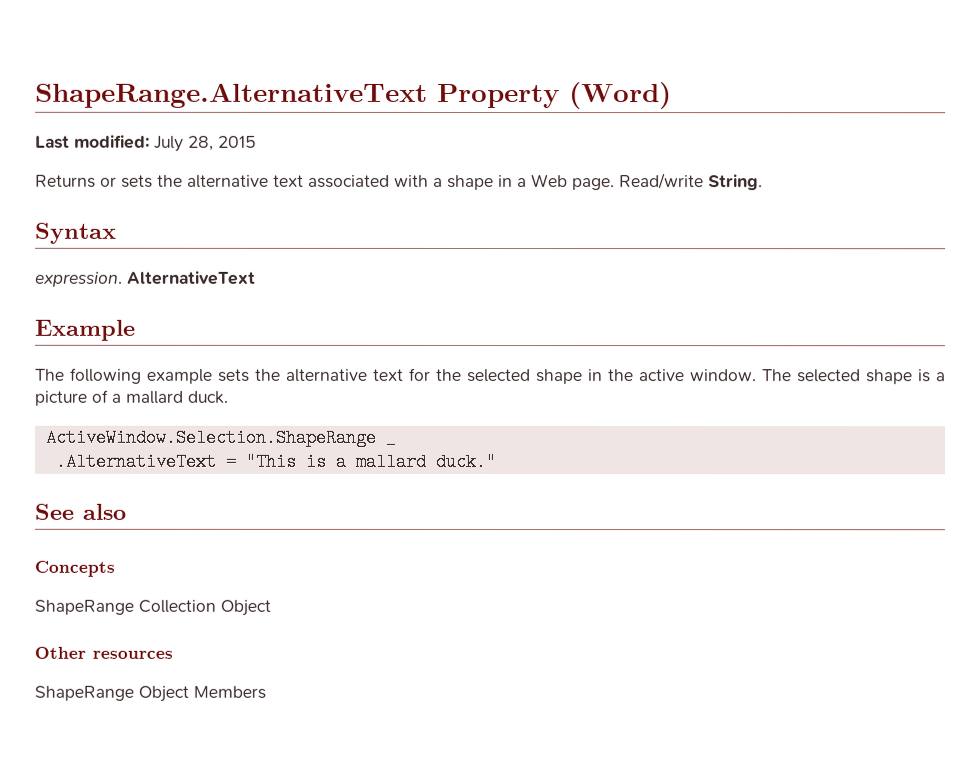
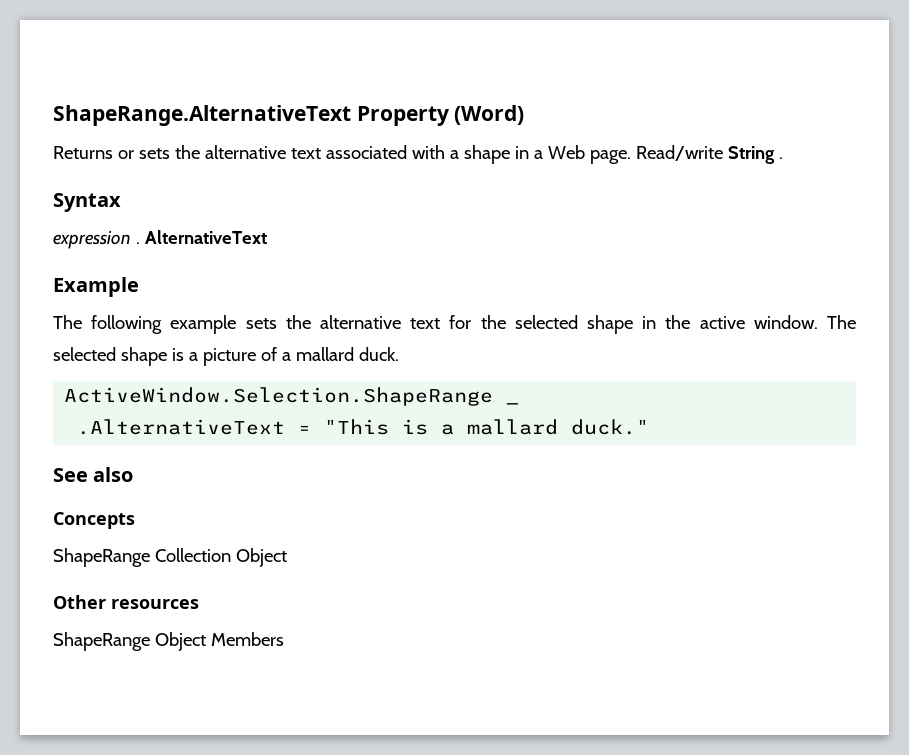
- Last modified: July 28, 2015
- Read/write String.
+ Read/write String .
- expression.
+ expression .

